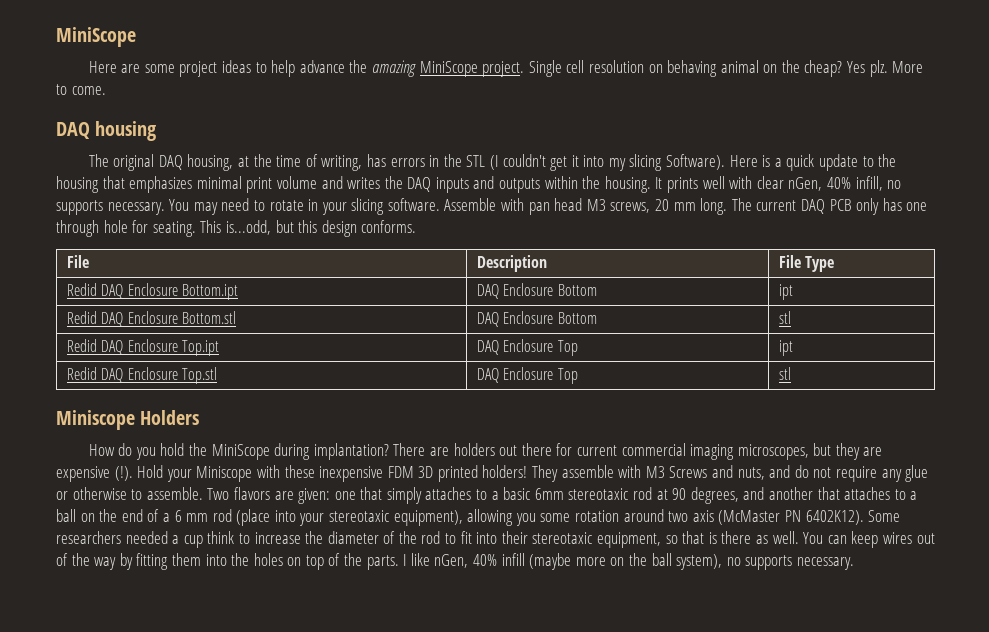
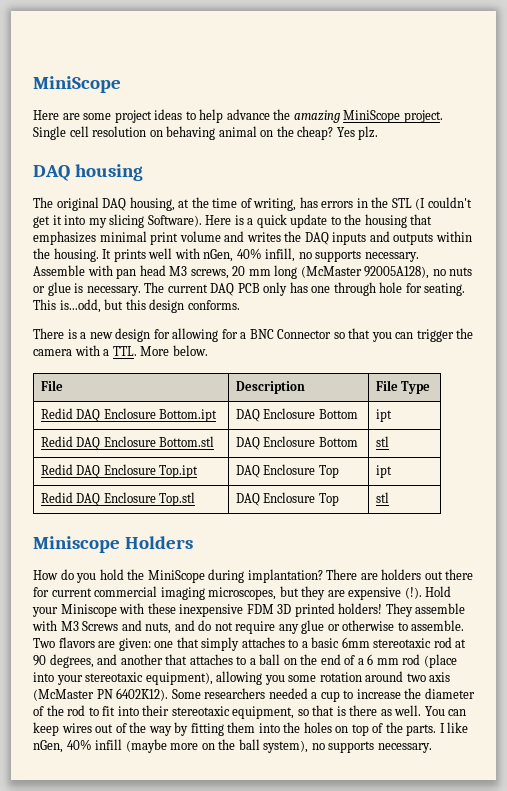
- More to come.
- It prints well with clear nGen, 40% infill, no supports necessary.
+ It prints well with nGen, 40% infill, no supports necessary.
- You may need to rotate in your slicing software.
- Assemble with pan head M3 screws, 20 mm long.
+ Assemble with pan head M3 screws, 20 mm long (McMaster 92005A128), no nuts or glue is necessary.
+ There is a new design for allowing for a BNC Connector so that you can trigger the camera with a TTL. More below.
- Some researchers needed a cup think to increase the diameter of the rod to fit into their stereotaxic equipment, so that is there as well.
+ Some researchers needed a cup to increase the diameter of the rod to fit into their stereotaxic equipment, so that is there as well.

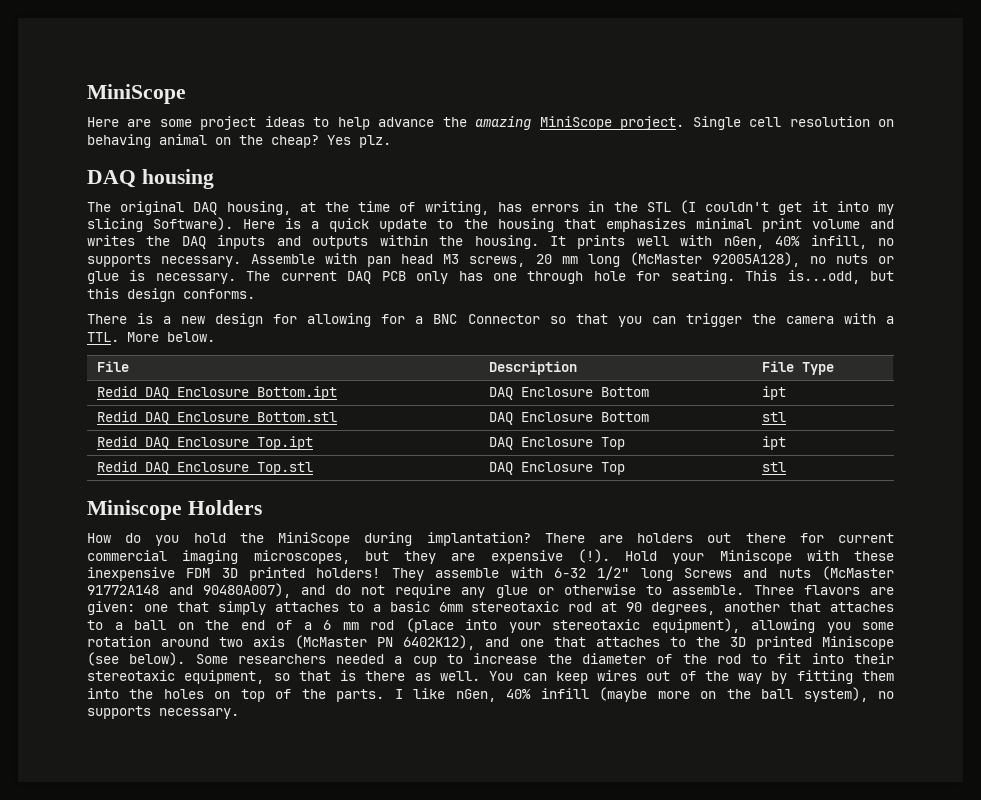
- They assemble with M3 Screws and nuts, and do not require any glue or otherwise to assemble.
+ They assemble with 6-32 1/2" long Screws and nuts (McMaster 91772A148 and 90480A007), and do not require any glue or otherwise to assemble.
- Two flavors are given: one that simply attaches to a basic 6mm stereotaxic rod at 90 degrees, and another that attaches to a ball on the end of a 6 mm rod (place into your stereotaxic equipment), allowing you some rotation around two axis (McMaster PN 6402K12).
+ Three flavors are given: one that simply attaches to a basic 6mm stereotaxic rod at 90 degrees, another that attaches to a ball on the end of a 6 mm rod (place into your stereotaxic equipment), allowing you some rotation around two axis (McMaster PN 6402K12), and one that attaches to the 3D printed Miniscope (see below).

